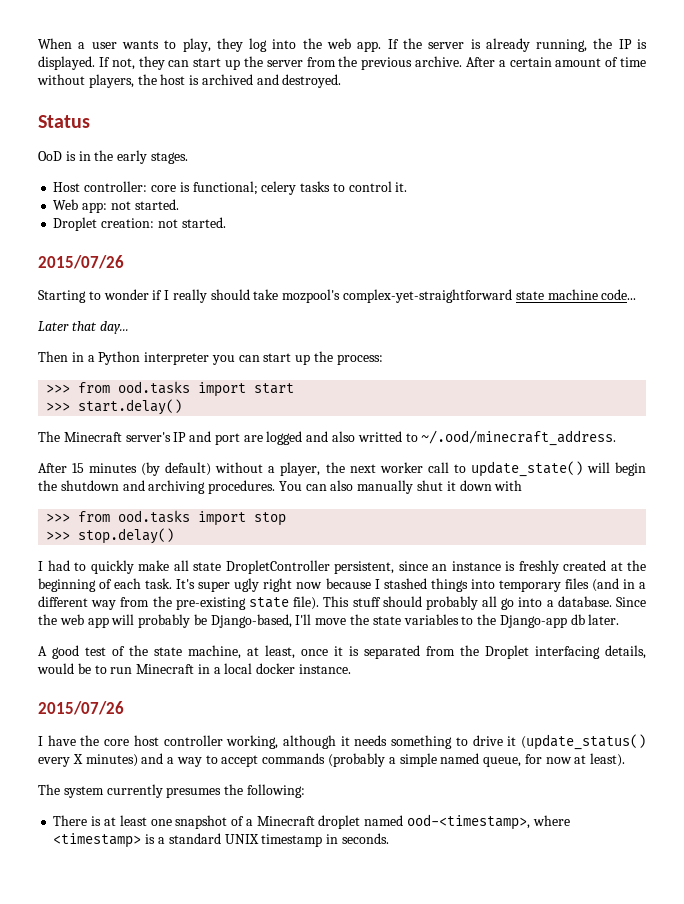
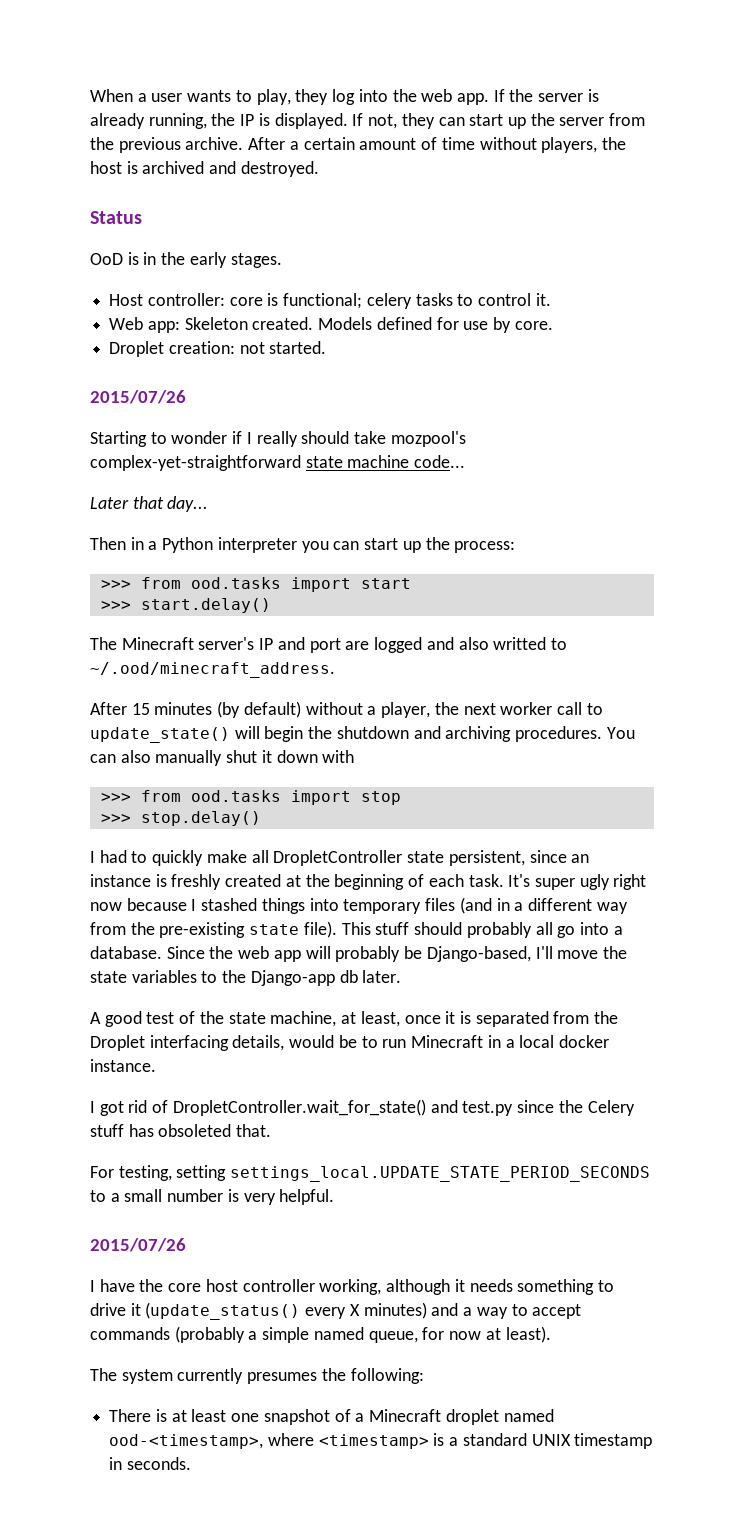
- Web app: not started.
+ Web app: Skeleton created. Models defined for use by core.
- I had to quickly make all state DropletController persistent, since an instance is freshly created at the beginning of each task.
+ I had to quickly make all DropletController state persistent, since an instance is freshly created at the beginning of each task.
+ I got rid of DropletController.wait_for_state() and test.py since the Celery stuff has obsoleted that.
+ For testing, setting settings_local.UPDATE_STATE_PERIOD_SECONDS to a small number is very helpful.

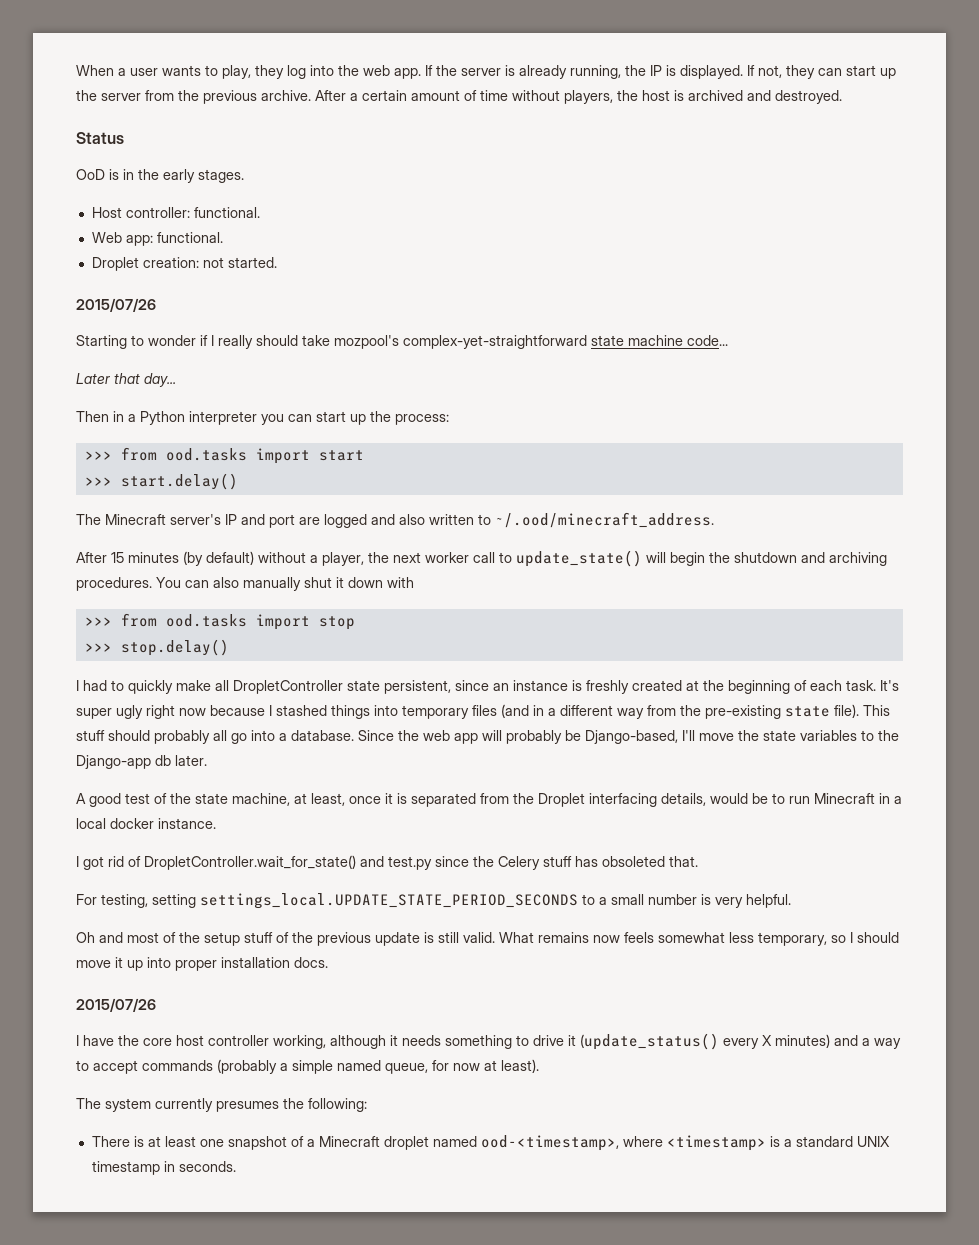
- Host controller: core is functional; celery tasks to control it.
- Web app: Skeleton created. Models defined for use by core.
+ Host controller: functional.
+ Web app: functional.
- The Minecraft server's IP and port are logged and also writted to ~/.ood/minecraft_address.
+ The Minecraft server's IP and port are logged and also written to ~/.ood/minecraft_address.
+ Oh and most of the setup stuff of the previous update is still valid. What remains now feels somewhat less temporary, so I should move it up into proper installation docs.

